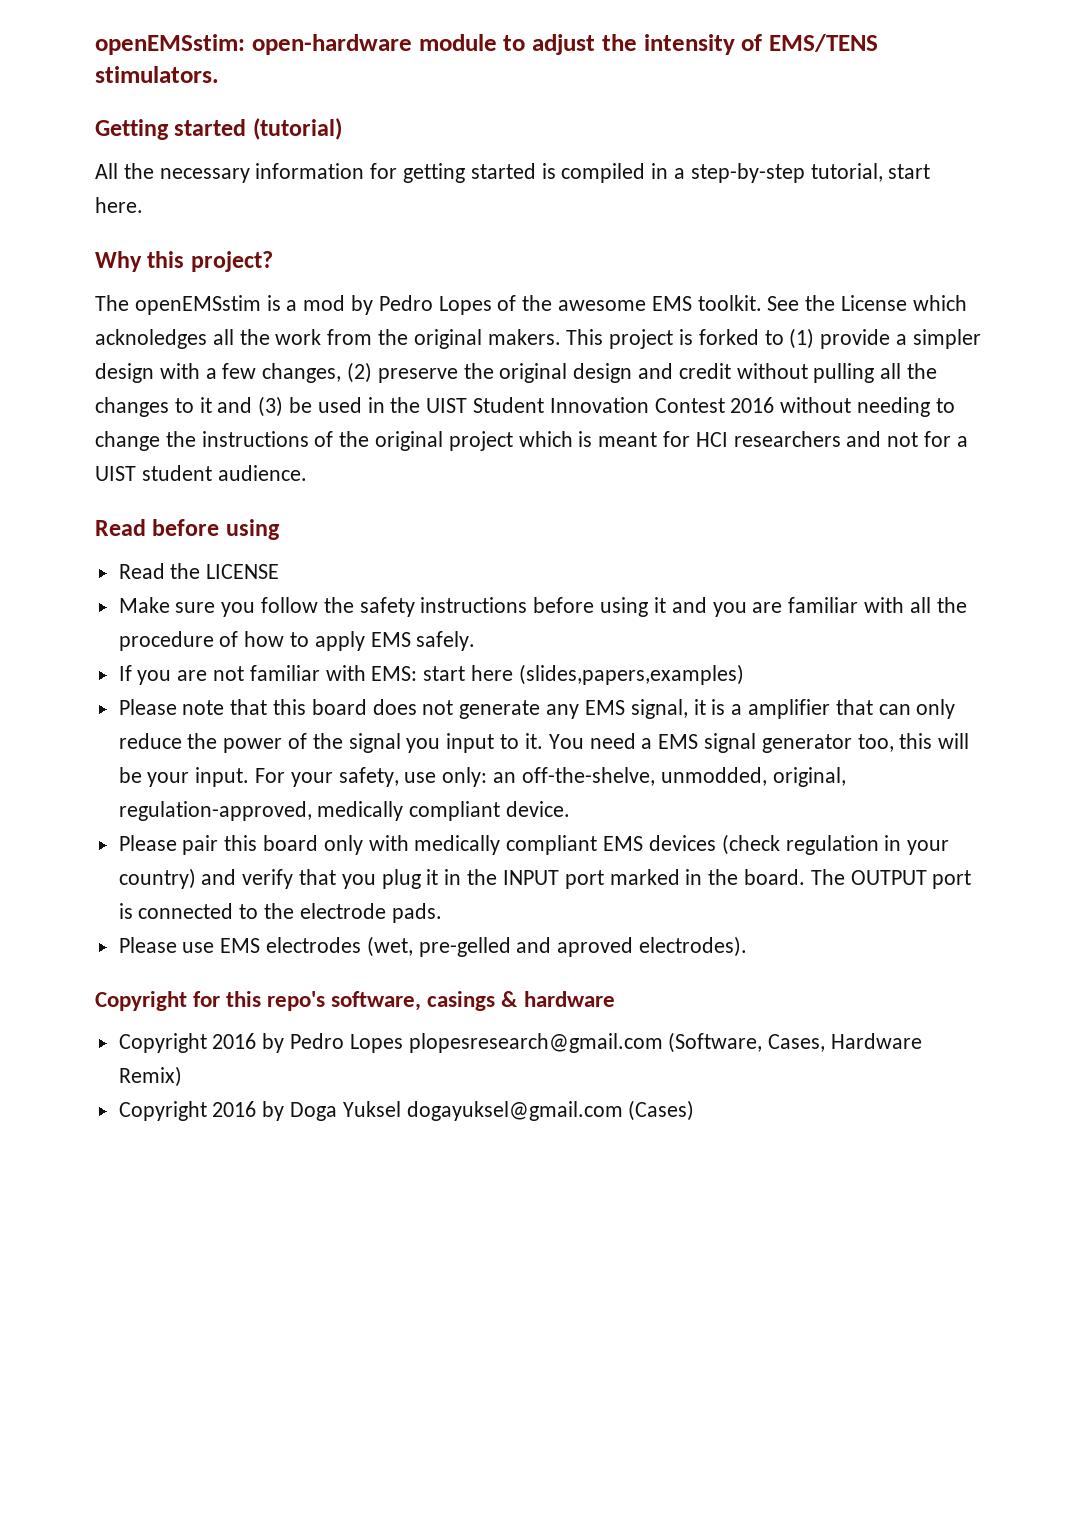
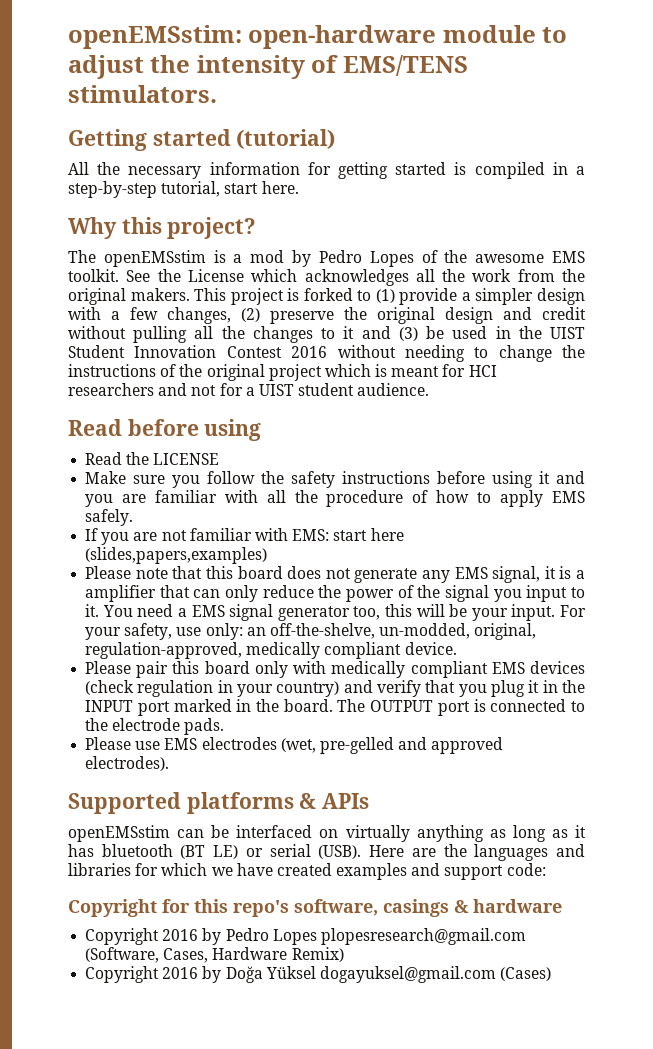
- See the License which acknoledges all the work from the original makers.
+ See the License which acknowledges all the work from the original makers.
- For your safety, use only: an off-the-shelve, unmodded, original, regulation-approved, medically compliant device.
+ For your safety, use only: an off-the-shelve, un-modded, original, regulation-approved, medically compliant device.
- Please use EMS electrodes (wet, pre-gelled and aproved electrodes).
+ Please use EMS electrodes (wet, pre-gelled and approved electrodes).
+ Supported platforms & APIs
+ openEMSstim can be interfaced on virtually anything as long as it has bluetooth (BT LE) or serial (USB). Here are the languages and libraries for which we have created examples and support code:
- Copyright 2016 by Doga Yuksel dogayuksel@gmail.com (Cases)
+ Copyright 2016 by Doğa Yüksel dogayuksel@gmail.com (Cases)

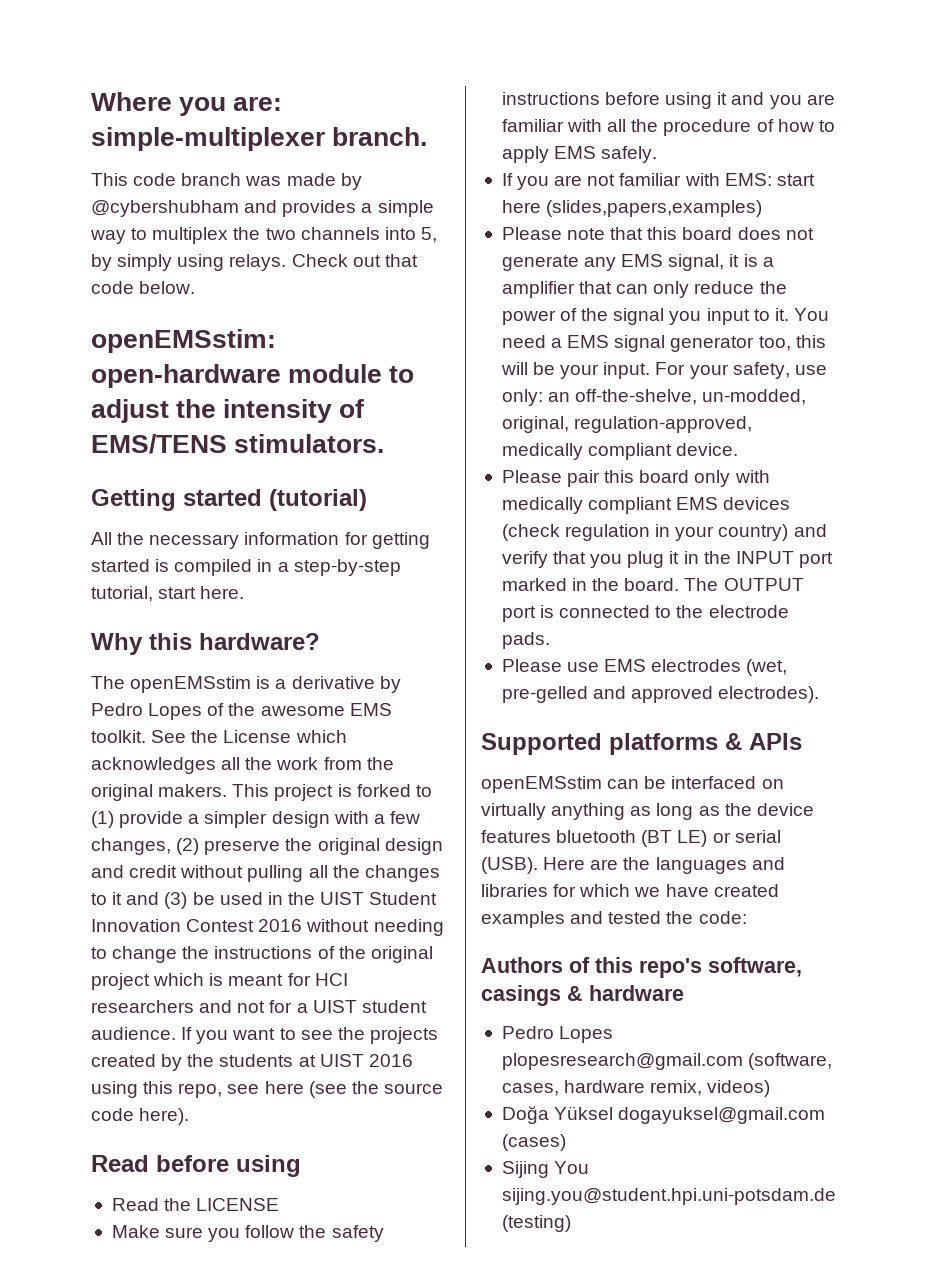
+ Where you are: simple-multiplexer branch.
+ This code branch was made by @cybershubham and provides a simple way to multiplex the two channels into 5, by simply using relays. Check out that code below.
- Why this project?
+ Why this hardware?
- The openEMSstim is a mod by Pedro Lopes of the awesome EMS toolkit.
+ The openEMSstim is a derivative by Pedro Lopes of the awesome EMS toolkit.
+ If you want to see the projects created by the students at UIST 2016 using this repo, see here (see the source code here).
- openEMSstim can be interfaced on virtually anything as long as it has bluetooth (BT LE) or serial (USB).
+ openEMSstim can be interfaced on virtually anything as long as the device features bluetooth (BT LE) or serial (USB).
- Here are the languages and libraries for which we have created examples and support code:
+ Here are the languages and libraries for which we have created examples and tested the code:
- Copyright for this repo's software, casings & hardware
+ Authors of this repo's software, casings & hardware
- Copyright 2016 by Pedro Lopes plopesresearch@gmail.com (Software, Cases, Hardware Remix)
- Copyright 2016 by Doğa Yüksel dogayuksel@gmail.com (Cases)
+ Pedro Lopes plopesresearch@gmail.com (software, cases, hardware remix, videos)
+ Doğa Yüksel dogayuksel@gmail.com (cases)
+ Sijing You sijing.you@student.hpi.uni-potsdam.de (testing)

